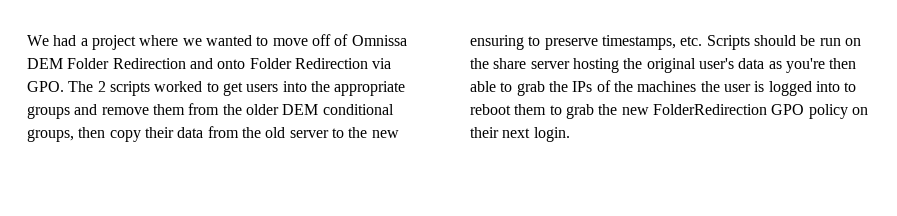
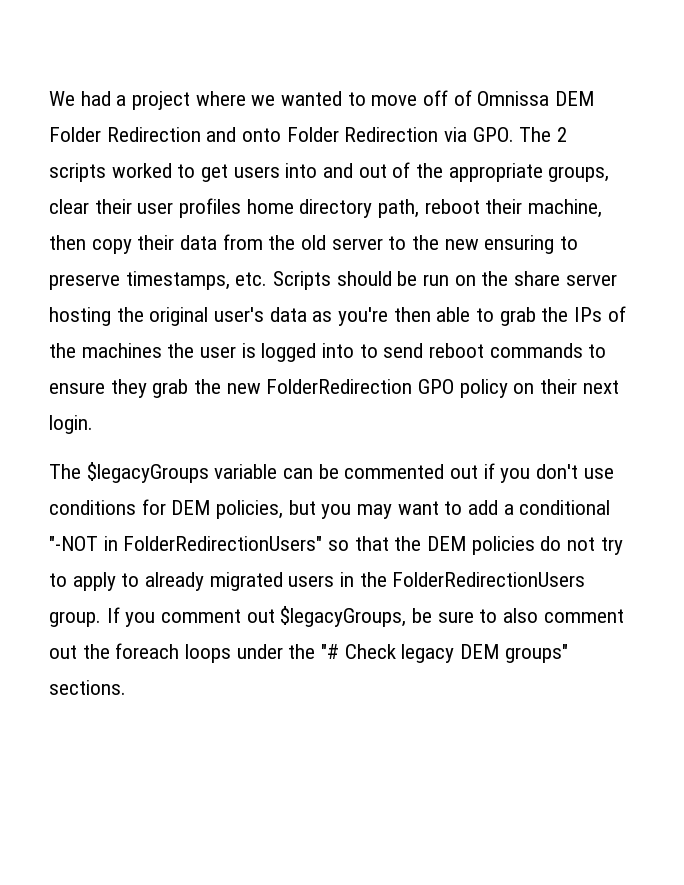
- We had a project where we wanted to move off of Omnissa DEM Folder Redirection and onto Folder Redirection via GPO. The 2 scripts worked to get users into the appropriate groups and remove them from the older DEM conditional groups, then copy their data from the old server to the new ensuring to preserve timestamps, etc. Scripts should be run on the share server hosting the original user's data as you're then able to grab the IPs of the machines the user is logged into to reboot them to grab the new FolderRedirection GPO policy on their next login.
+ We had a project where we wanted to move off of Omnissa DEM Folder Redirection and onto Folder Redirection via GPO. The 2 scripts worked to get users into and out of the appropriate groups, clear their user profiles home directory path, reboot their machine, then copy their data from the old server to the new ensuring to preserve timestamps, etc. Scripts should be run on the share server hosting the original user's data as you're then able to grab the IPs of the machines the user is logged into to send reboot commands to ensure they grab the new FolderRedirection GPO policy on their next login.
+ The $legacyGroups variable can be commented out if you don't use conditions for DEM policies, but you may want to add a conditional "-NOT in FolderRedirectionUsers" so that the DEM policies do not try to apply to already migrated users in the FolderRedirectionUsers group. If you comment out $legacyGroups, be sure to also comment out the foreach loops under the "# Check legacy DEM groups" sections.

